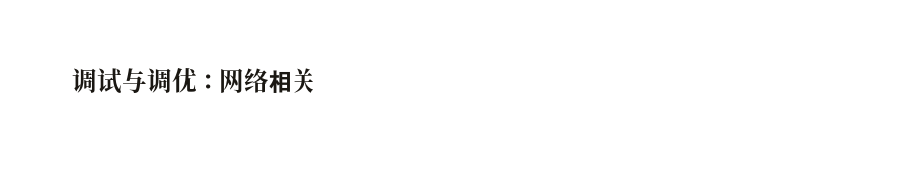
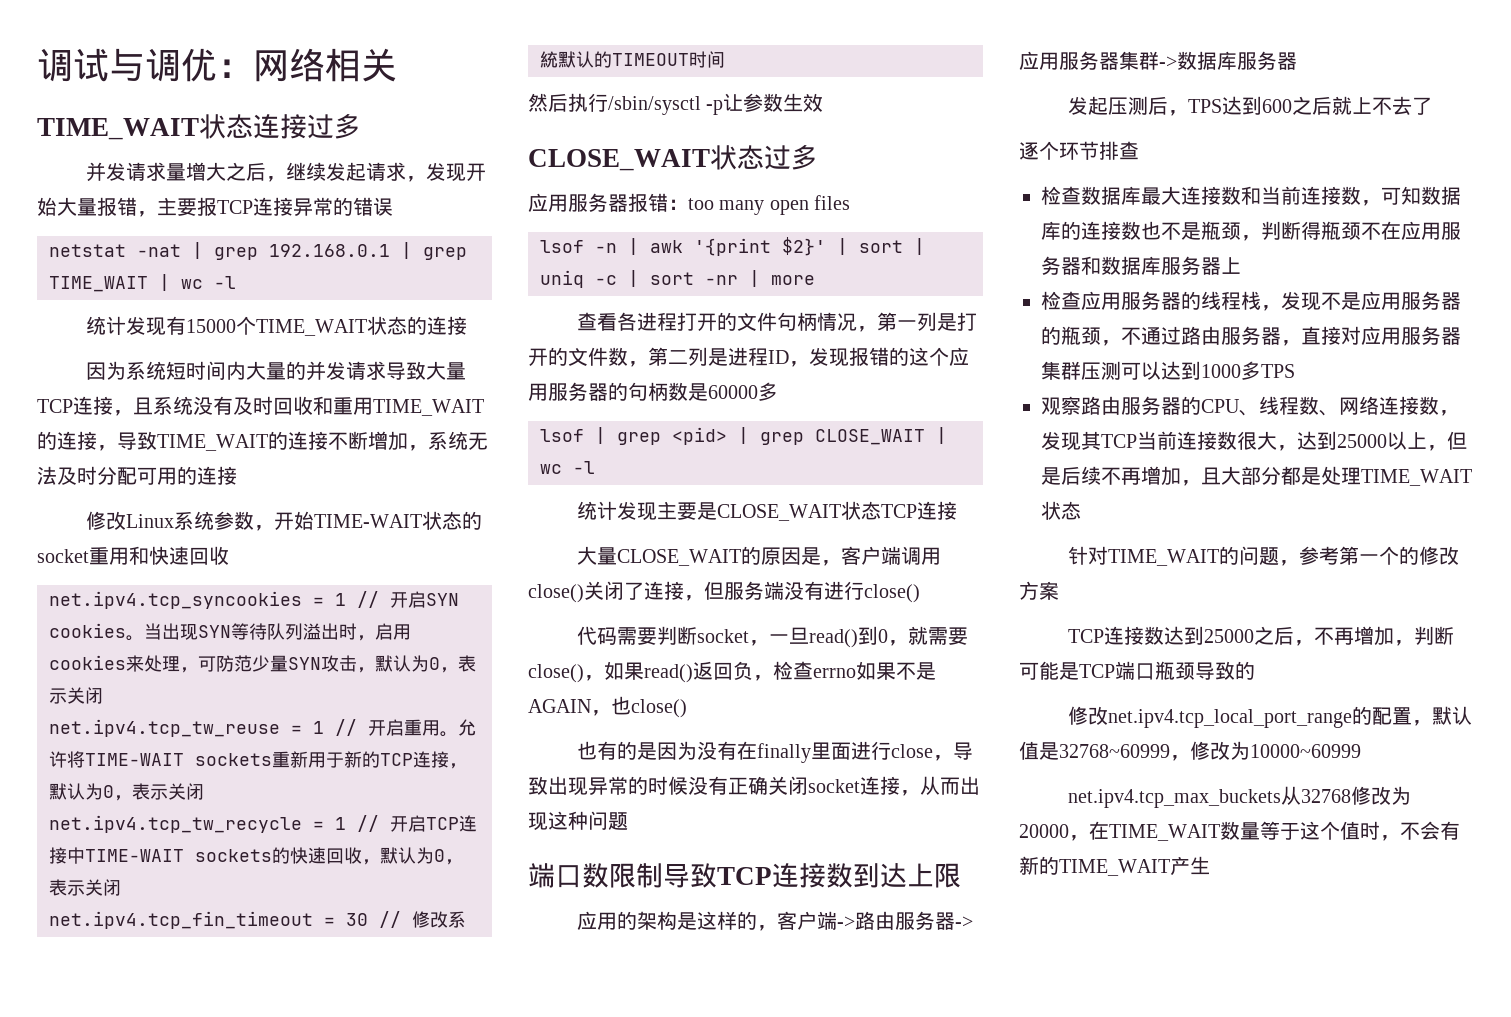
+ TIME_WAIT状态连接过多
+ 并发请求量增大之后，继续发起请求，发现开始大量报错，主要报TCP连接异常的错误
+ netstat -nat | grep 192.168.0.1 | grep TIME_WAIT | wc -l
+ 统计发现有15000个TIME_WAIT状态的连接
+ 因为系统短时间内大量的并发请求导致大量TCP连接，且系统没有及时回收和重用TIME_WAIT的连接，导致TIME_WAIT的连接不断增加，系统无法及时分配可用的连接
+ 修改Linux系统参数，开始TIME-WAIT状态的socket重用和快速回收
+ net.ipv4.tcp_syncookies = 1 // 开启SYN cookies。当出现SYN等待队列溢出时，启用cookies来处理，可防范少量SYN攻击，默认为0，表示关闭
+ net.ipv4.tcp_tw_reuse = 1 // 开启重用。允许将TIME-WAIT sockets重新用于新的TCP连接，默认为0，表示关闭
+ net.ipv4.tcp_tw_recycle = 1 // 开启TCP连接中TIME-WAIT sockets的快速回收，默认为0，表示关闭
+ net.ipv4.tcp_fin_timeout = 30 // 修改系統默认的TIMEOUT时间
+ 然后执行/sbin/sysctl -p让参数生效
+ CLOSE_WAIT状态过多
+ 应用服务器报错：too many open files
+ lsof -n | awk '{print $2}' | sort | uniq -c | sort -nr | more
+ 查看各进程打开的文件句柄情况，第一列是打开的文件数，第二列是进程ID，发现报错的这个应用服务器的句柄数是60000多
+ lsof | grep <pid> | grep CLOSE_WAIT | wc -l
+ 统计发现主要是CLOSE_WAIT状态TCP连接
+ 大量CLOSE_WAIT的原因是，客户端调用close()关闭了连接，但服务端没有进行close()
+ 代码需要判断socket，一旦read()到0，就需要close()，如果read()返回负，检查errno如果不是AGAIN，也close()
+ 也有的是因为没有在finally里面进行close，导致出现异常的时候没有正确关闭socket连接，从而出现这种问题
+ 端口数限制导致TCP连接数到达上限
+ 应用的架构是这样的，客户端->路由服务器->应用服务器集群->数据库服务器
+ 发起压测后，TPS达到600之后就上不去了
+ 逐个环节排查
+ 检查数据库最大连接数和当前连接数，可知数据库的连接数也不是瓶颈，判断得瓶颈不在应用服务器和数据库服务器上
+ 检查应用服务器的线程栈，发现不是应用服务器的瓶颈，不通过路由服务器，直接对应用服务器集群压测可以达到1000多TPS
+ 观察路由服务器的CPU、线程数、网络连接数，发现其TCP当前连接数很大，达到25000以上，但是后续不再增加，且大部分都是处理TIME_WAIT状态
+ 针对TIME_WAIT的问题，参考第一个的修改方案
+ TCP连接数达到25000之后，不再增加，判断可能是TCP端口瓶颈导致的
+ 修改net.ipv4.tcp_local_port_range的配置，默认值是32768~60999，修改为10000~60999
+ net.ipv4.tcp_max_buckets从32768修改为20000，在TIME_WAIT数量等于这个值时，不会有新的TIME_WAIT产生

